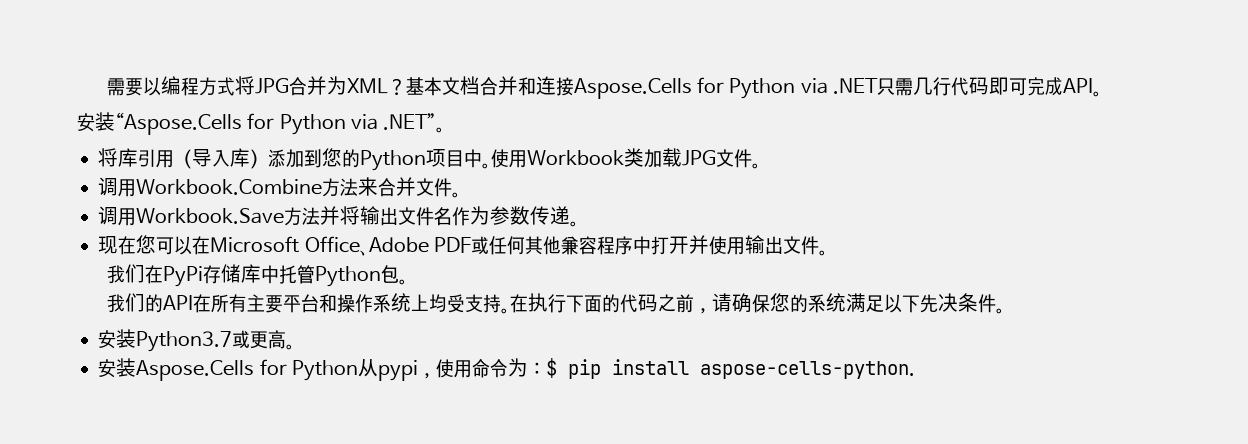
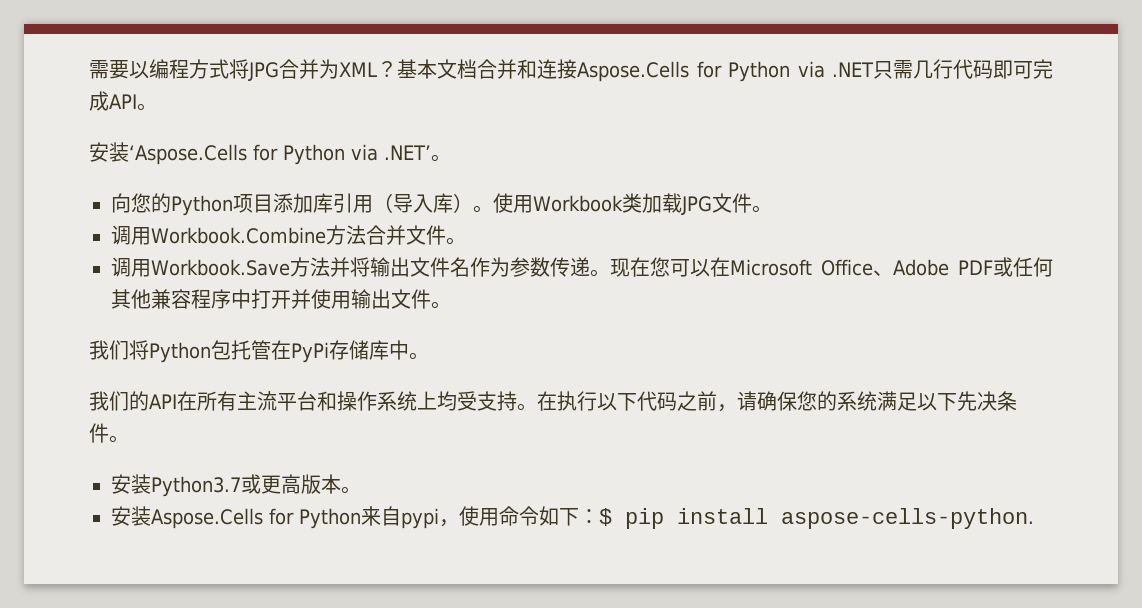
- 安装“Aspose.Cells for Python via .NET”。
- 将库引用（导入库）添加到您的Python项目中。
+ 安装‘Aspose.Cells for Python via .NET’。
+ 向您的Python项目添加库引用（导入库）。
- 调用Workbook.Combine方法来合并文件。
+ 调用Workbook.Combine方法合并文件。
- 调用Workbook.Save方法并将输出文件名作为参数传递。
- 现在您可以在Microsoft Office、Adobe PDF或任何其他兼容程序中打开并使用输出文件。
+ 调用Workbook.Save方法并将输出文件名作为参数传递。现在您可以在Microsoft Office、Adobe PDF或任何其他兼容程序中打开并使用输出文件。
- 我们在PyPi存储库中托管Python包。
+ 我们将Python包托管在PyPi存储库中。
- 我们的API在所有主要平台和操作系统上均受支持。
+ 我们的API在所有主流平台和操作系统上均受支持。
- 在执行下面的代码之前，请确保您的系统满足以下先决条件。
+ 在执行以下代码之前，请确保您的系统满足以下先决条件。
- 安装Python3.7或更高。
+ 安装Python3.7或更高版本。
- 安装Aspose.Cells for Python从pypi，使用命令为：$ pip install aspose-cells-python.
+ 安装Aspose.Cells for Python来自pypi，使用命令如下：$ pip install aspose-cells-python.

